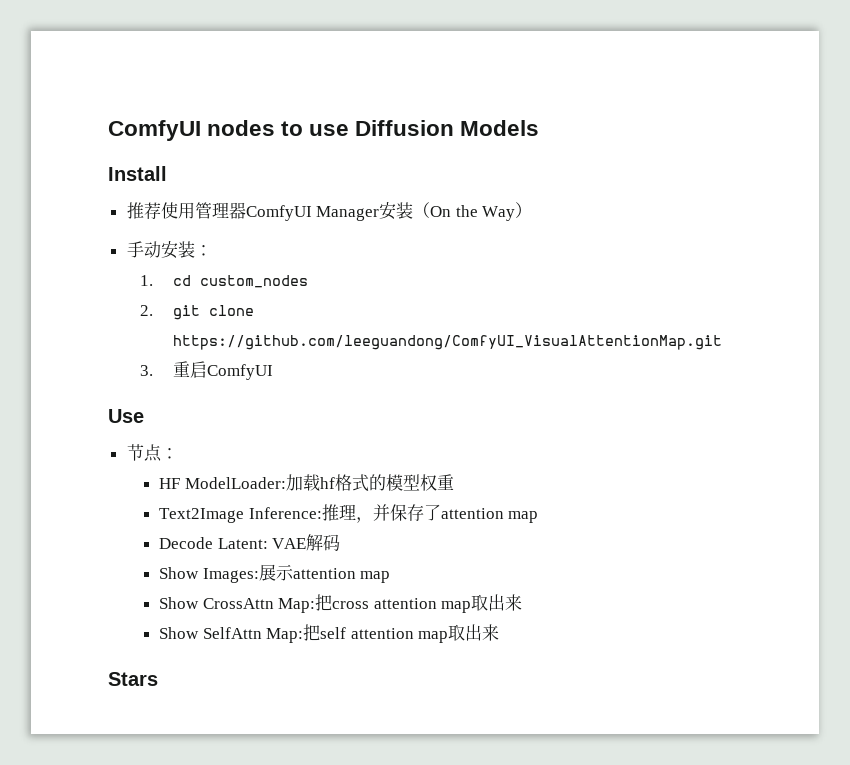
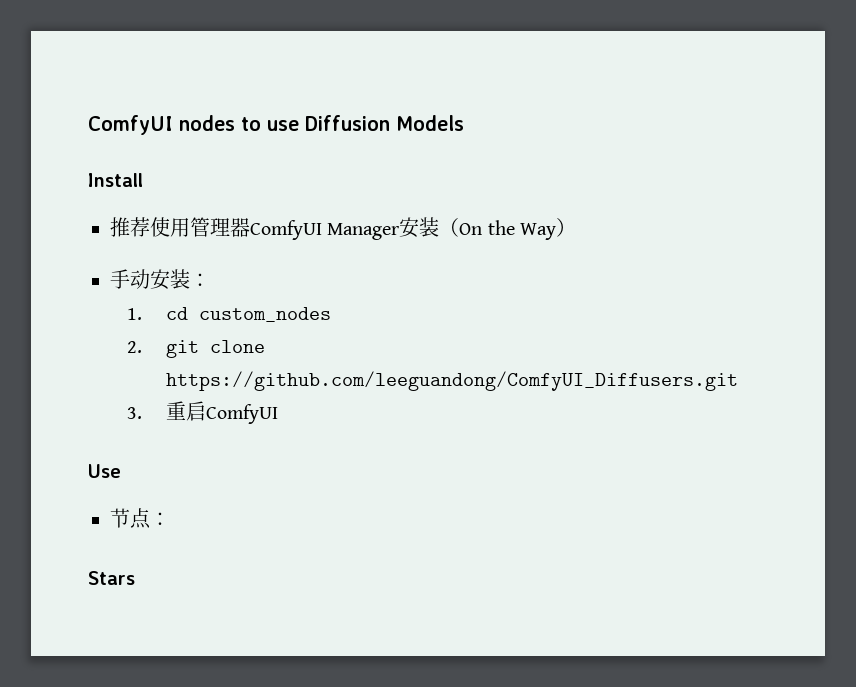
- 2. git clone https://github.com/leeguandong/ComfyUI_VisualAttentionMap.git
+ 2. git clone https://github.com/leeguandong/ComfyUI_Diffusers.git
- HF ModelLoader:加载hf格式的模型权重
- Text2Image Inference:推理，并保存了attention map
- Decode Latent: VAE解码
- Show Images:展示attention map
- Show CrossAttn Map:把cross attention map取出来
- Show SelfAttn Map:把self attention map取出来

